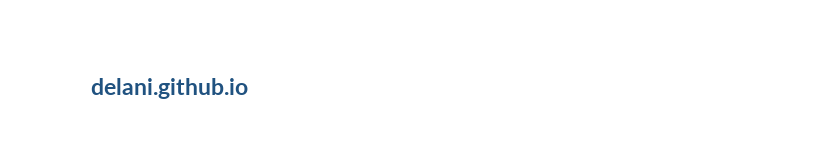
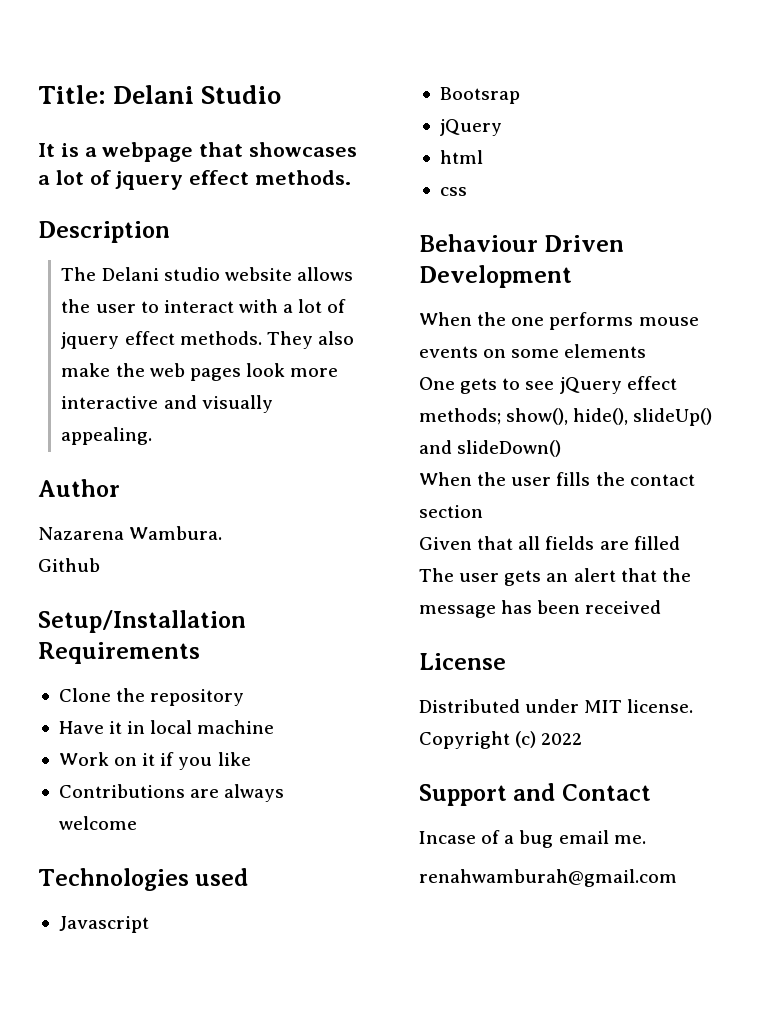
- delani.github.io
+ Title: Delani Studio
+ It is a webpage that showcases a lot of jquery effect methods.
+ Description
+ The Delani studio website allows the user to interact with a lot of jquery effect methods. They also make the web pages look more interactive and visually appealing.
+ Author
+ Nazarena Wambura.
+ Github
+ Setup/Installation Requirements
+ Clone the repository
+ Have it in local machine
+ Work on it if you like
+ Contributions are always welcome
+ Technologies used
+ Javascript
+ Bootsrap
+ jQuery
+ html
+ css
+ Behaviour Driven Development
+ When the one performs mouse events on some elements
+ One gets to see jQuery effect methods; show(), hide(), slideUp() and slideDown()
+ When the user fills the contact section
+ Given that all fields are filled
+ The user gets an alert that the message has been received
+ License
+ Distributed under MIT license. Copyright (c) 2022
+ Support and Contact
+ Incase of a bug email me.
+ renahwamburah@gmail.com

